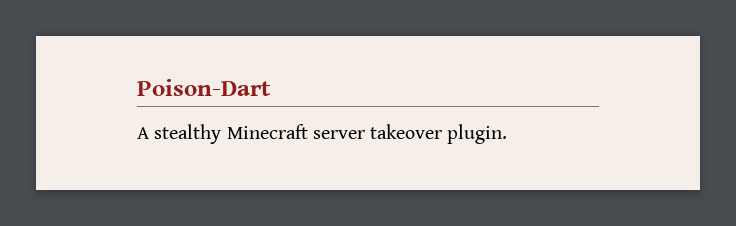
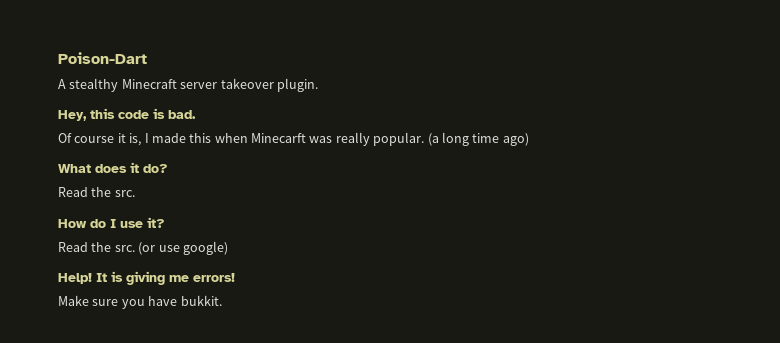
+ Hey, this code is bad.
+ Of course it is, I made this when Minecarft was really popular. (a long time ago)
+ What does it do?
+ Read the src.
+ How do I use it?
+ Read the src. (or use google)
+ Help! It is giving me errors!
+ Make sure you have bukkit.

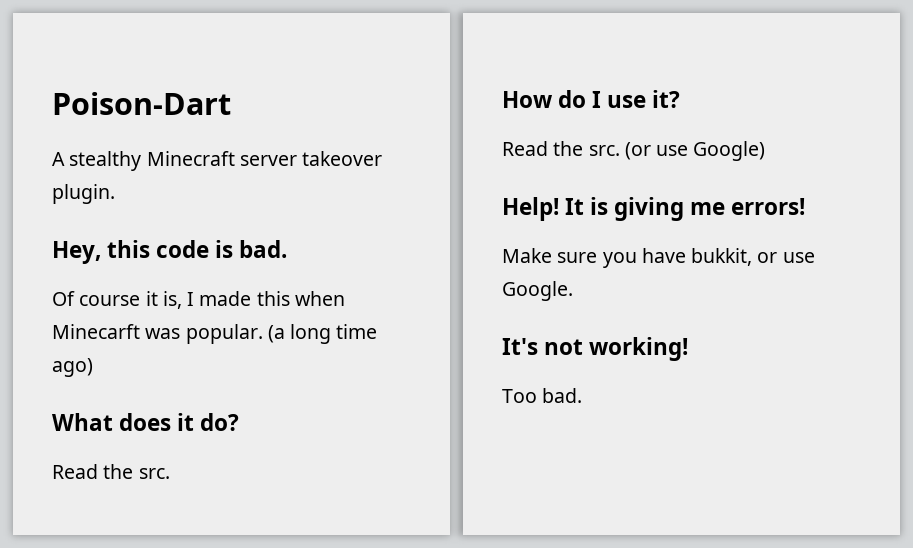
- Of course it is, I made this when Minecarft was really popular.
+ Of course it is, I made this when Minecarft was popular.
- (or use google)
+ (or use Google)
- Make sure you have bukkit.
+ Make sure you have bukkit, or use Google.
+ It's not working!
+ Too bad.

